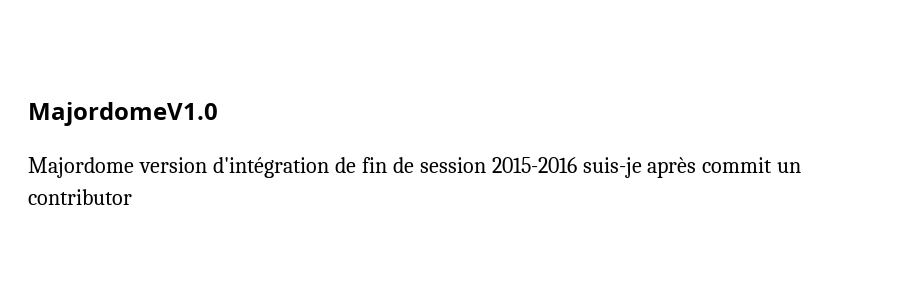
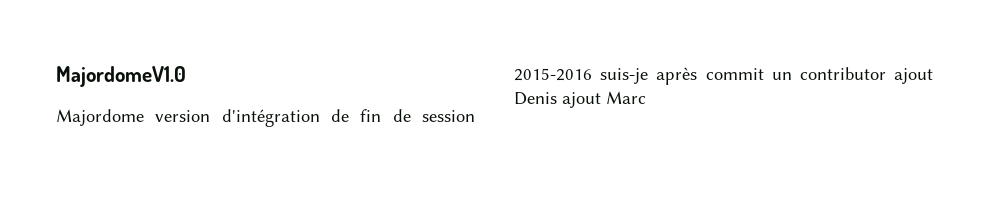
- Majordome version d'intégration de fin de session 2015-2016 suis-je après commit un contributor
+ Majordome version d'intégration de fin de session 2015-2016 suis-je après commit un contributor ajout Denis ajout Marc

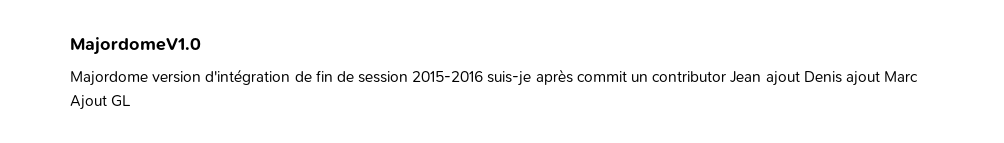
- Majordome version d'intégration de fin de session 2015-2016 suis-je après commit un contributor ajout Denis ajout Marc
+ Majordome version d'intégration de fin de session 2015-2016 suis-je après commit un contributor Jean ajout Denis ajout Marc Ajout GL

